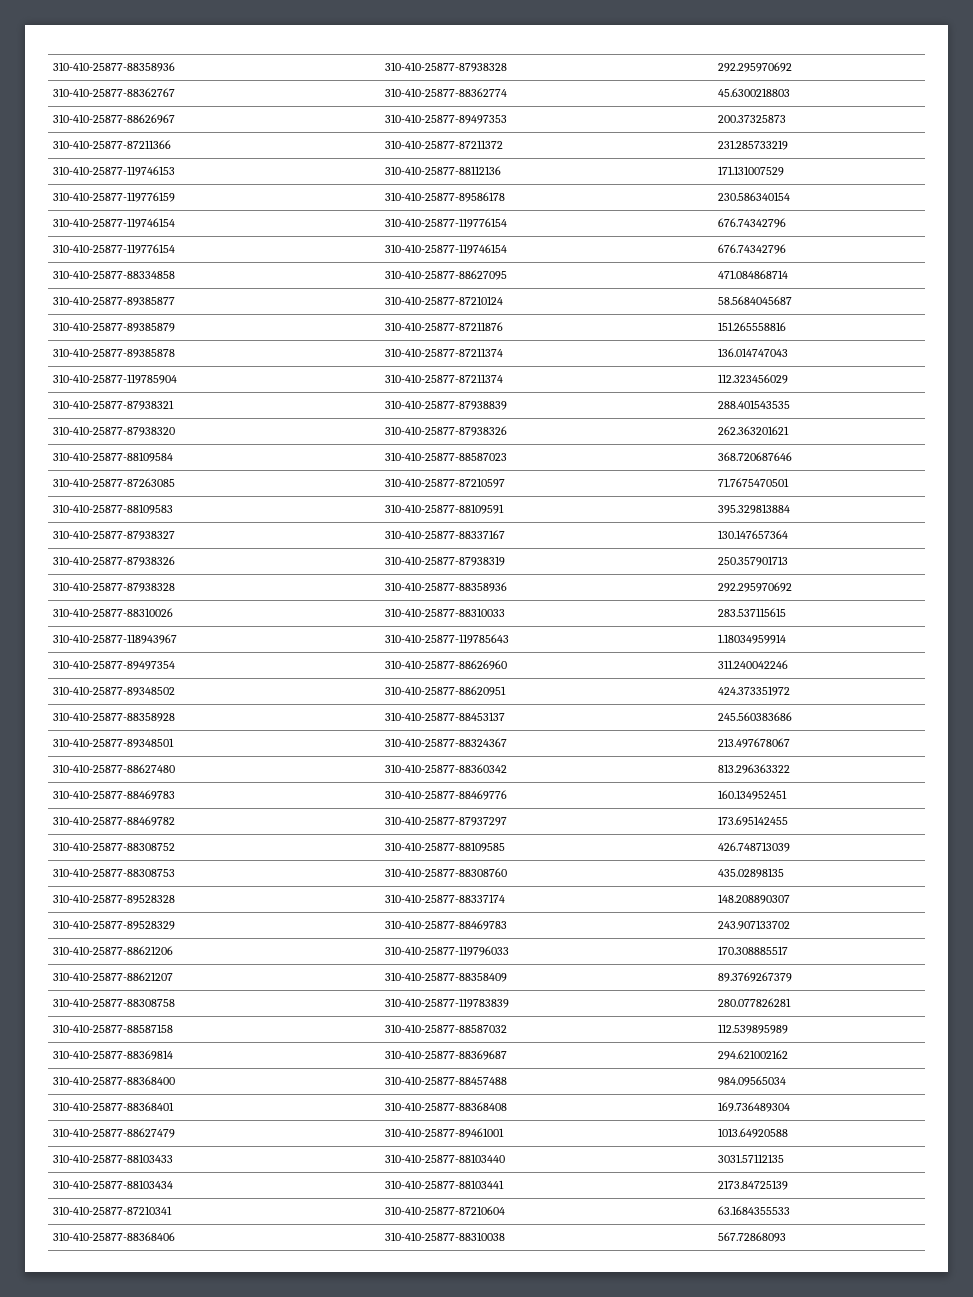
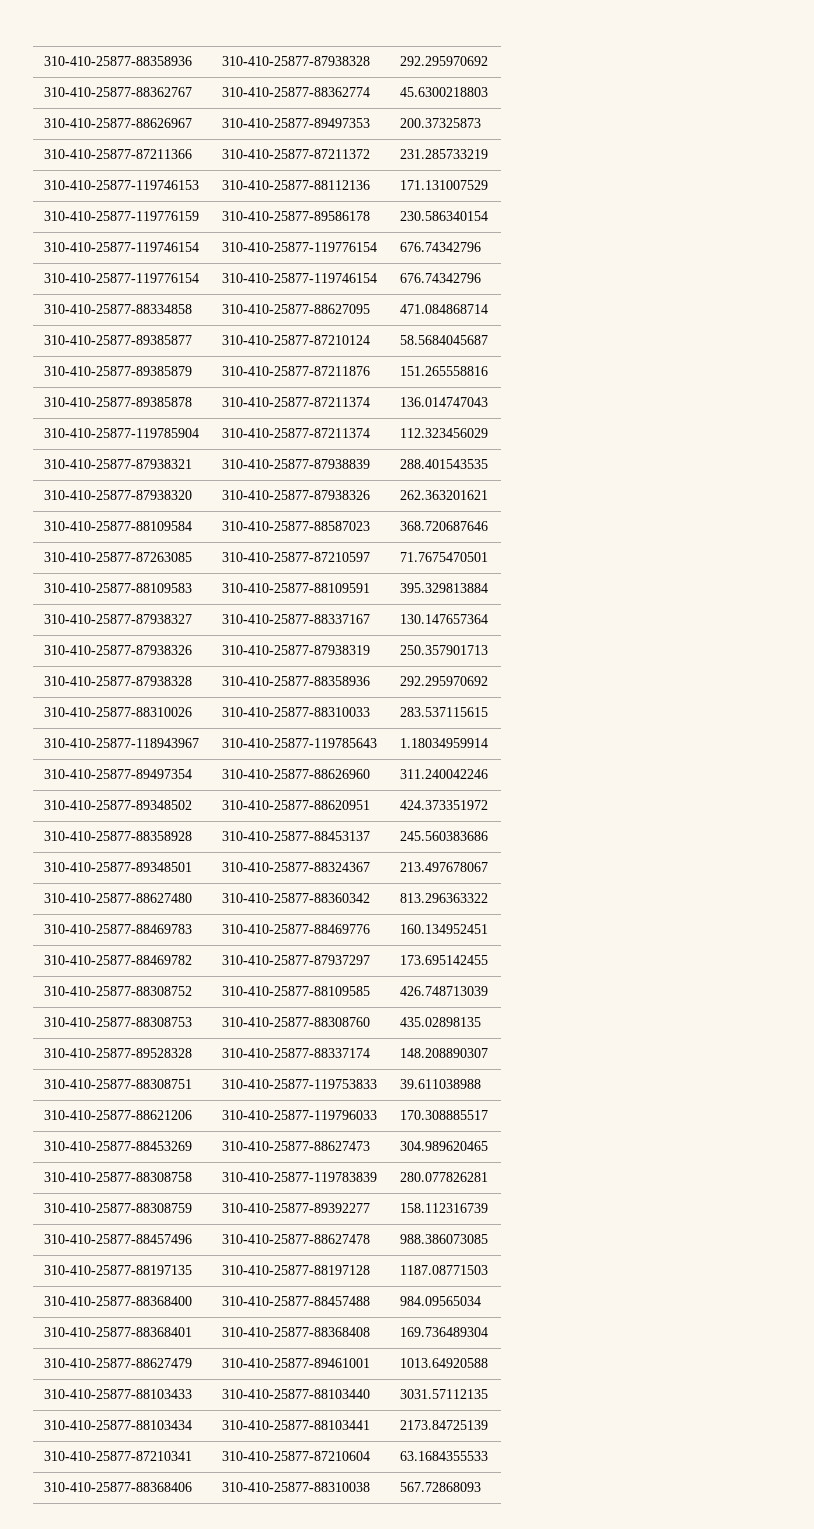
- 310-410-25877-89528329 | 310-410-25877-88469783 | 243.907133702
+ 310-410-25877-88308751 | 310-410-25877-119753833 | 39.611038988
- 310-410-25877-88621207 | 310-410-25877-88358409 | 89.3769267379
+ 310-410-25877-88453269 | 310-410-25877-88627473 | 304.989620465
- 310-410-25877-88587158 | 310-410-25877-88587032 | 112.539895989
- 310-410-25877-88369814 | 310-410-25877-88369687 | 294.621002162
+ 310-410-25877-88308759 | 310-410-25877-89392277 | 158.112316739
+ 310-410-25877-88457496 | 310-410-25877-88627478 | 988.386073085
+ 310-410-25877-88197135 | 310-410-25877-88197128 | 1187.08771503

